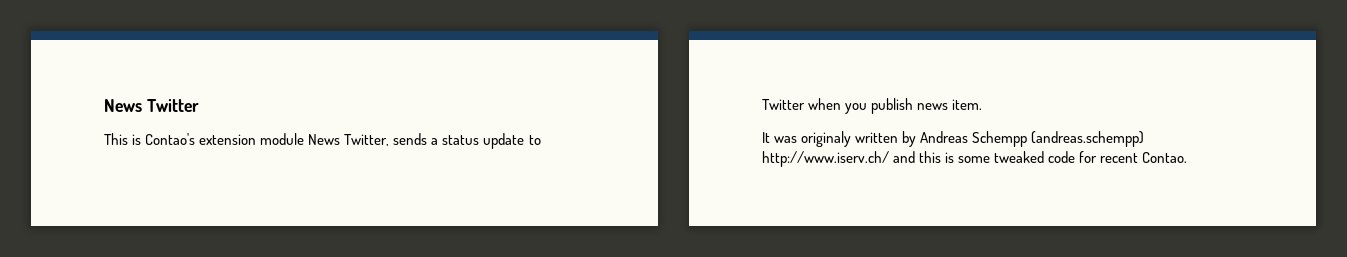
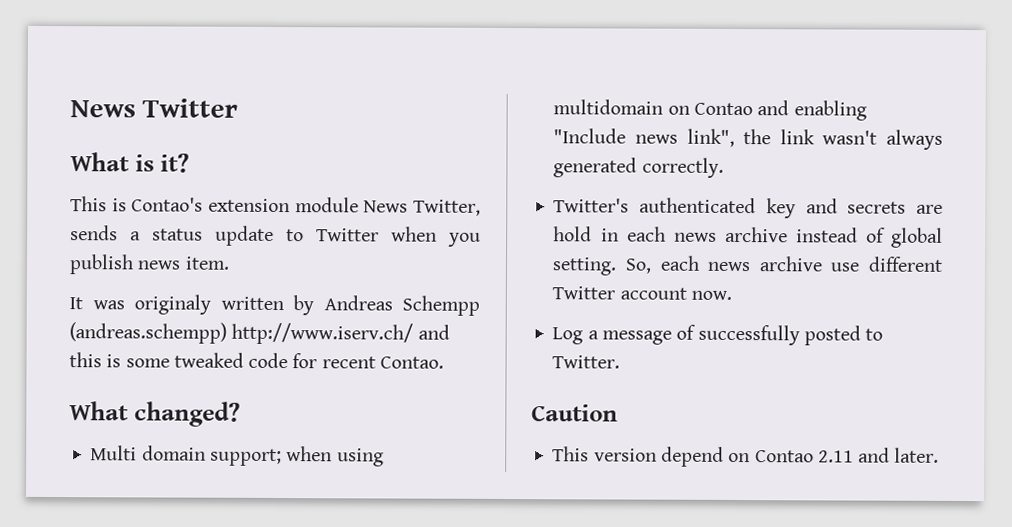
+ What is it?
+ What changed?
+ Multi domain support; when using multidomain on Contao and enabling "Include news link", the link wasn't always generated correctly.
+ Twitter's authenticated key and secrets are hold in each news archive instead of global setting. So, each news archive use different Twitter account now.
+ Log a message of successfully posted to Twitter.
+ Caution
+ This version depend on Contao 2.11 and later.

